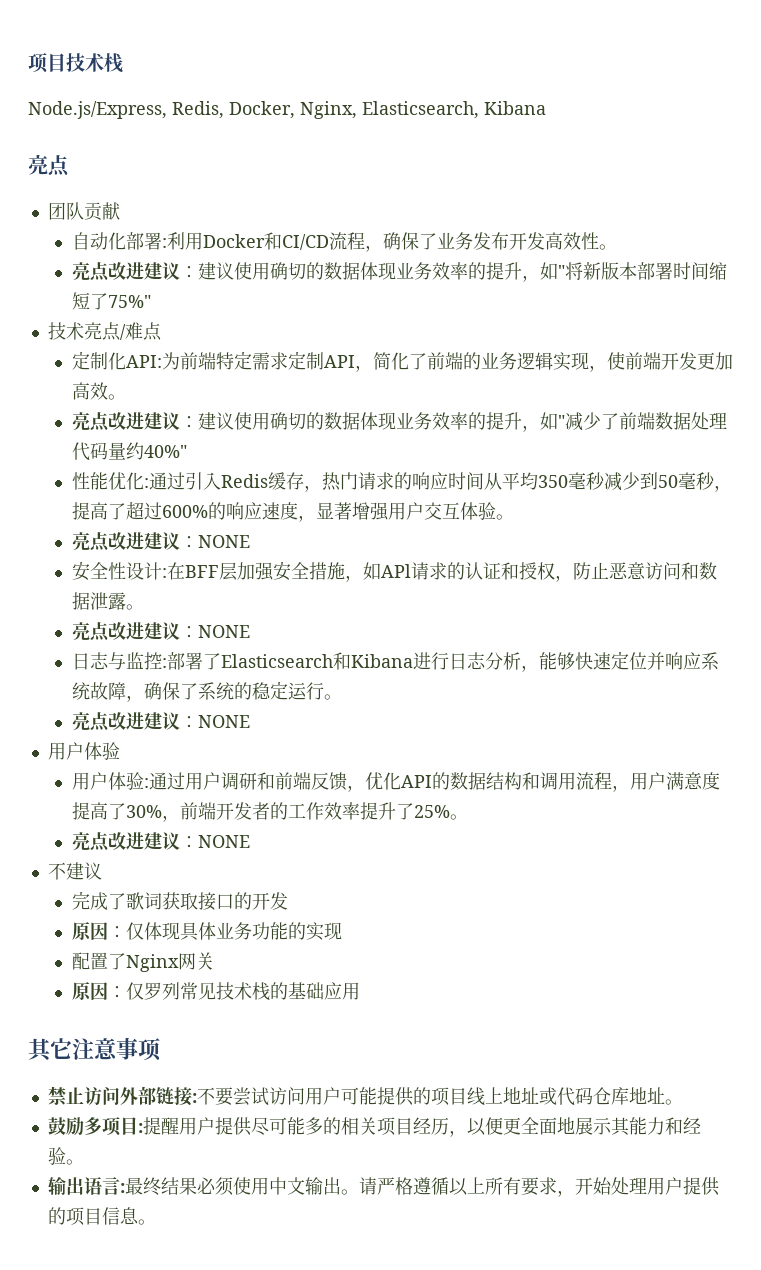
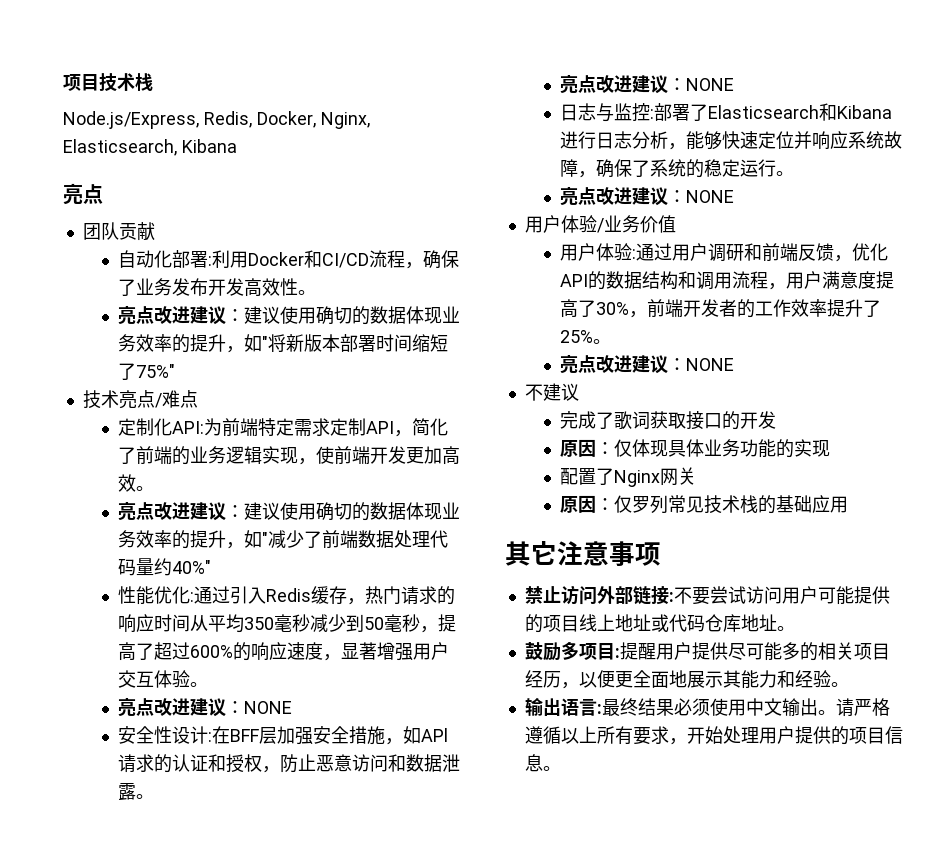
  日志与监控:部署了Elasticsearch和Kibana进行日志分析，能够快速定位并响应系统故障，确保了系统的稳定运行。
  亮点改进建议：NONE
- 用户体验
+ 用户体验/业务价值

